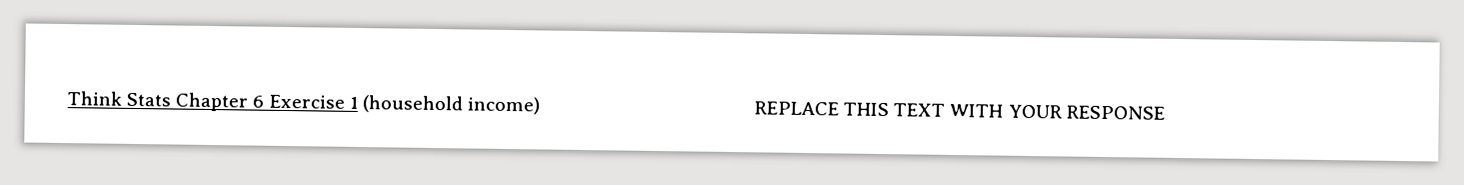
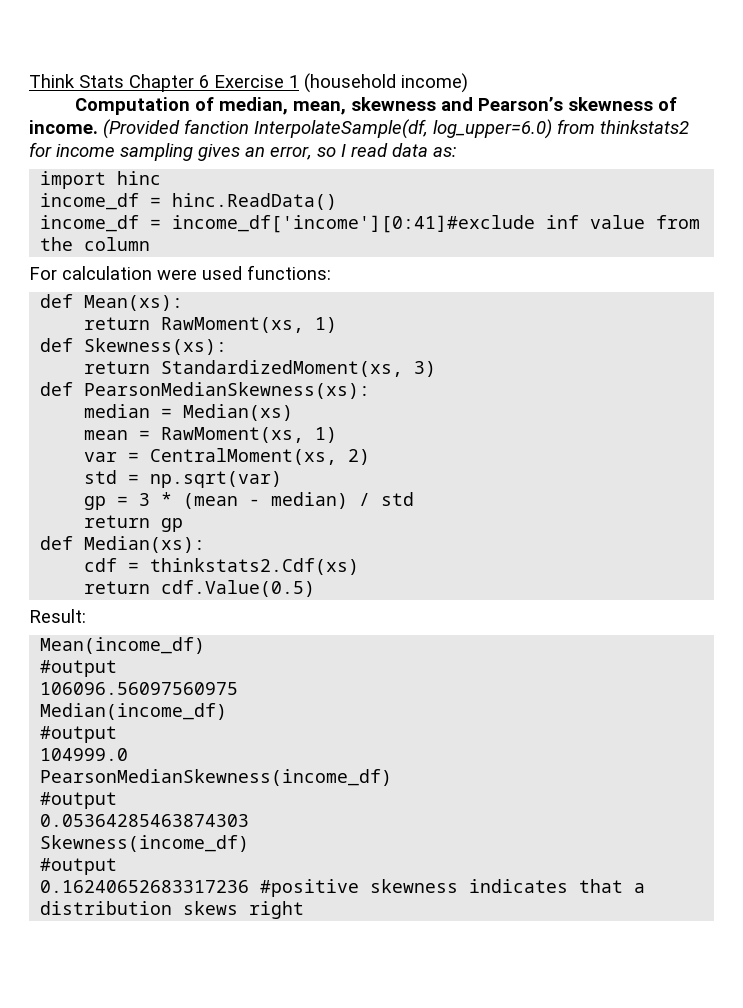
- REPLACE THIS TEXT WITH YOUR RESPONSE
+ Computation of median, mean, skewness and Pearson’s skewness of income. (Provided fanction InterpolateSample(df, log_upper=6.0) from thinkstats2 for income sampling gives an error, so I read data as:
+ import hinc
+ income_df = hinc.ReadData()
+ income_df = income_df['income'][0:41]#exclude inf value from the column
+ For calculation were used functions:
+ def Mean(xs):
+ return RawMoment(xs, 1)
+ def Skewness(xs):
+ return StandardizedMoment(xs, 3)
+ def PearsonMedianSkewness(xs):
+ median = Median(xs)
+ mean = RawMoment(xs, 1)
+ var = CentralMoment(xs, 2)
+ std = np.sqrt(var)
+ gp = 3 * (mean - median) / std
+ return gp
+ def Median(xs):
+ cdf = thinkstats2.Cdf(xs)
+ return cdf.Value(0.5)
+ Result:
+ Mean(income_df)
+ #output
+ 106096.56097560975
+ Median(income_df)
+ #output
+ 104999.0
+ PearsonMedianSkewness(income_df)
+ #output
+ 0.05364285463874303
+ Skewness(income_df)
+ #output
+ 0.16240652683317236 #positive skewness indicates that a distribution skews right

